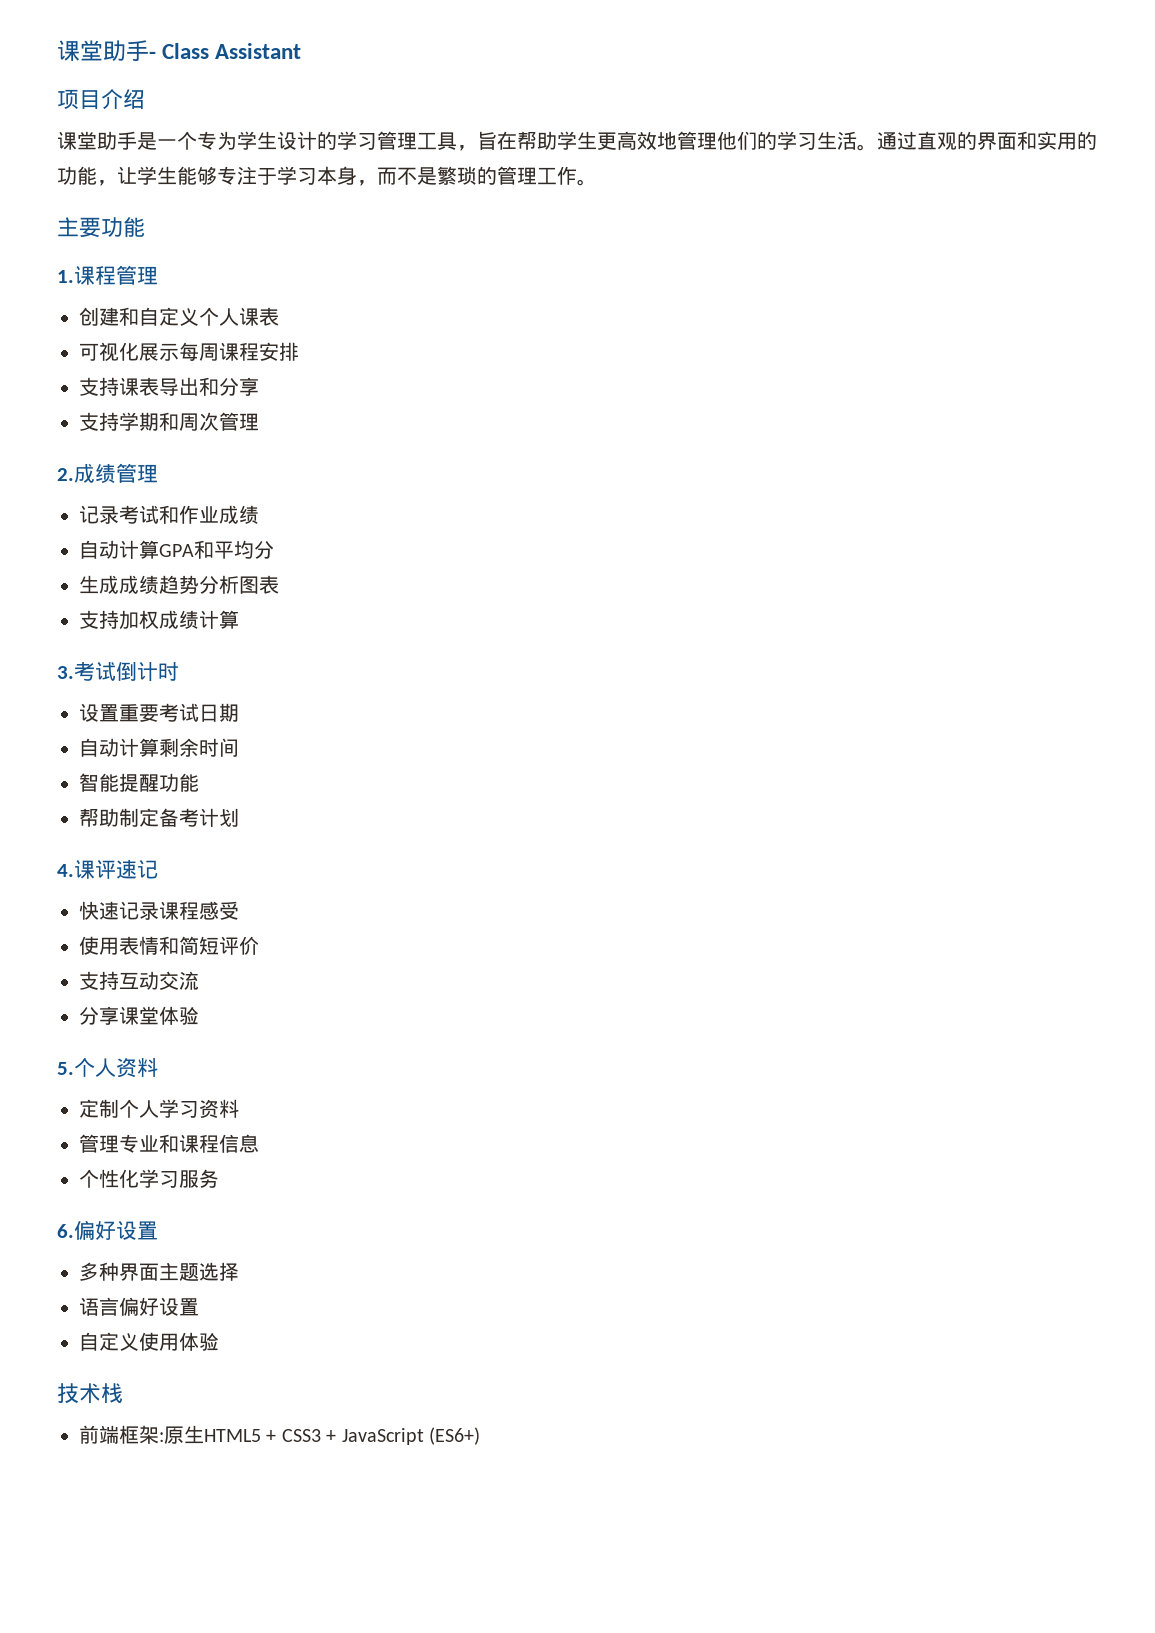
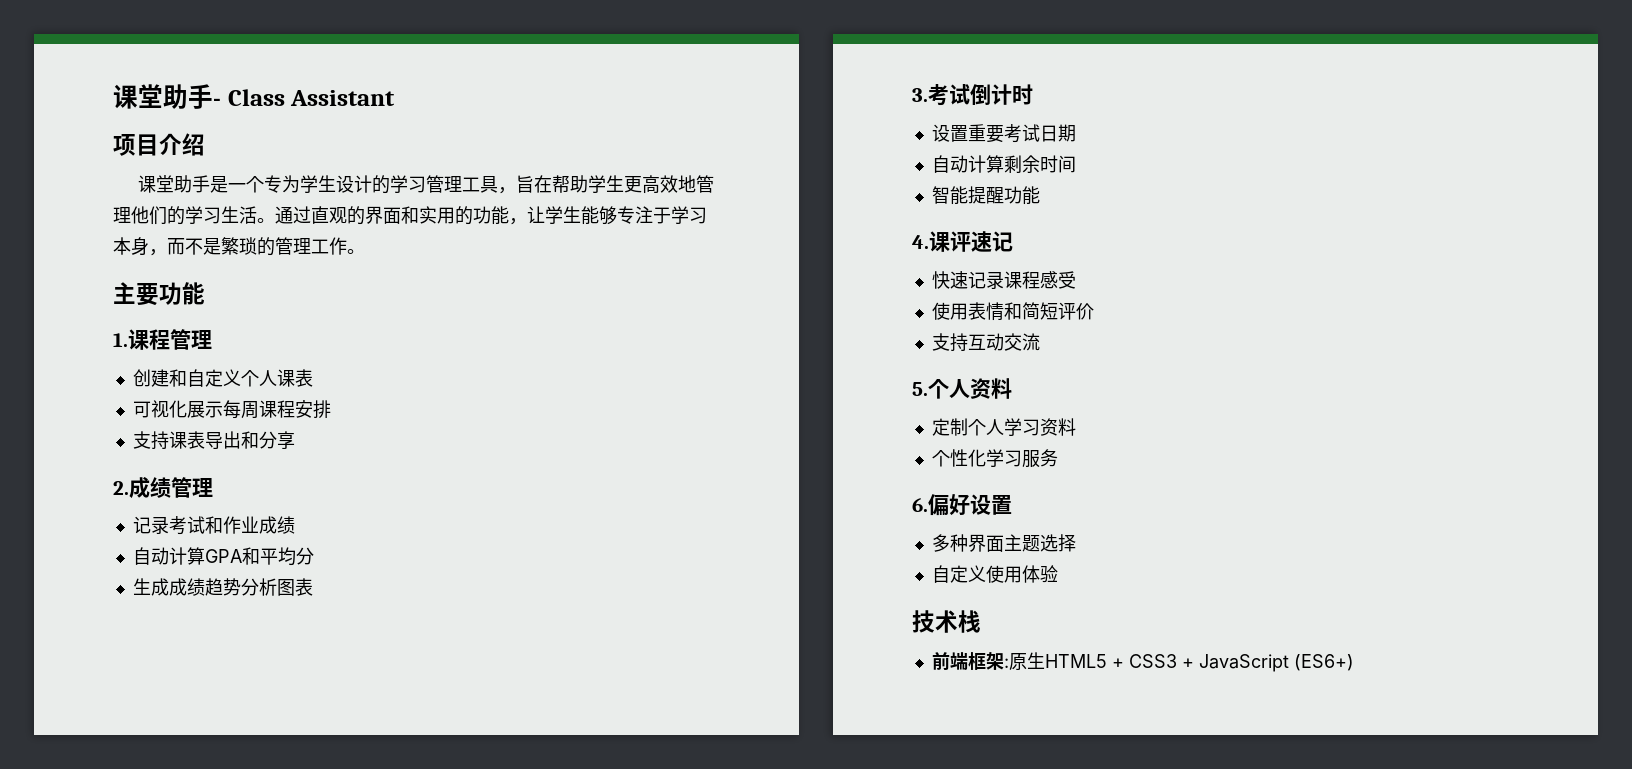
- 支持学期和周次管理
- 支持加权成绩计算
- 帮助制定备考计划
- 分享课堂体验
- 管理专业和课程信息
- 语言偏好设置

